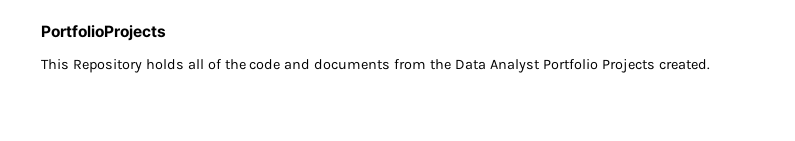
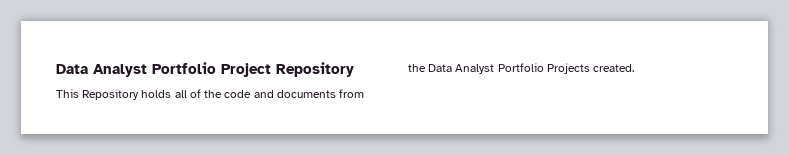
- PortfolioProjects
+ Data Analyst Portfolio Project Repository

